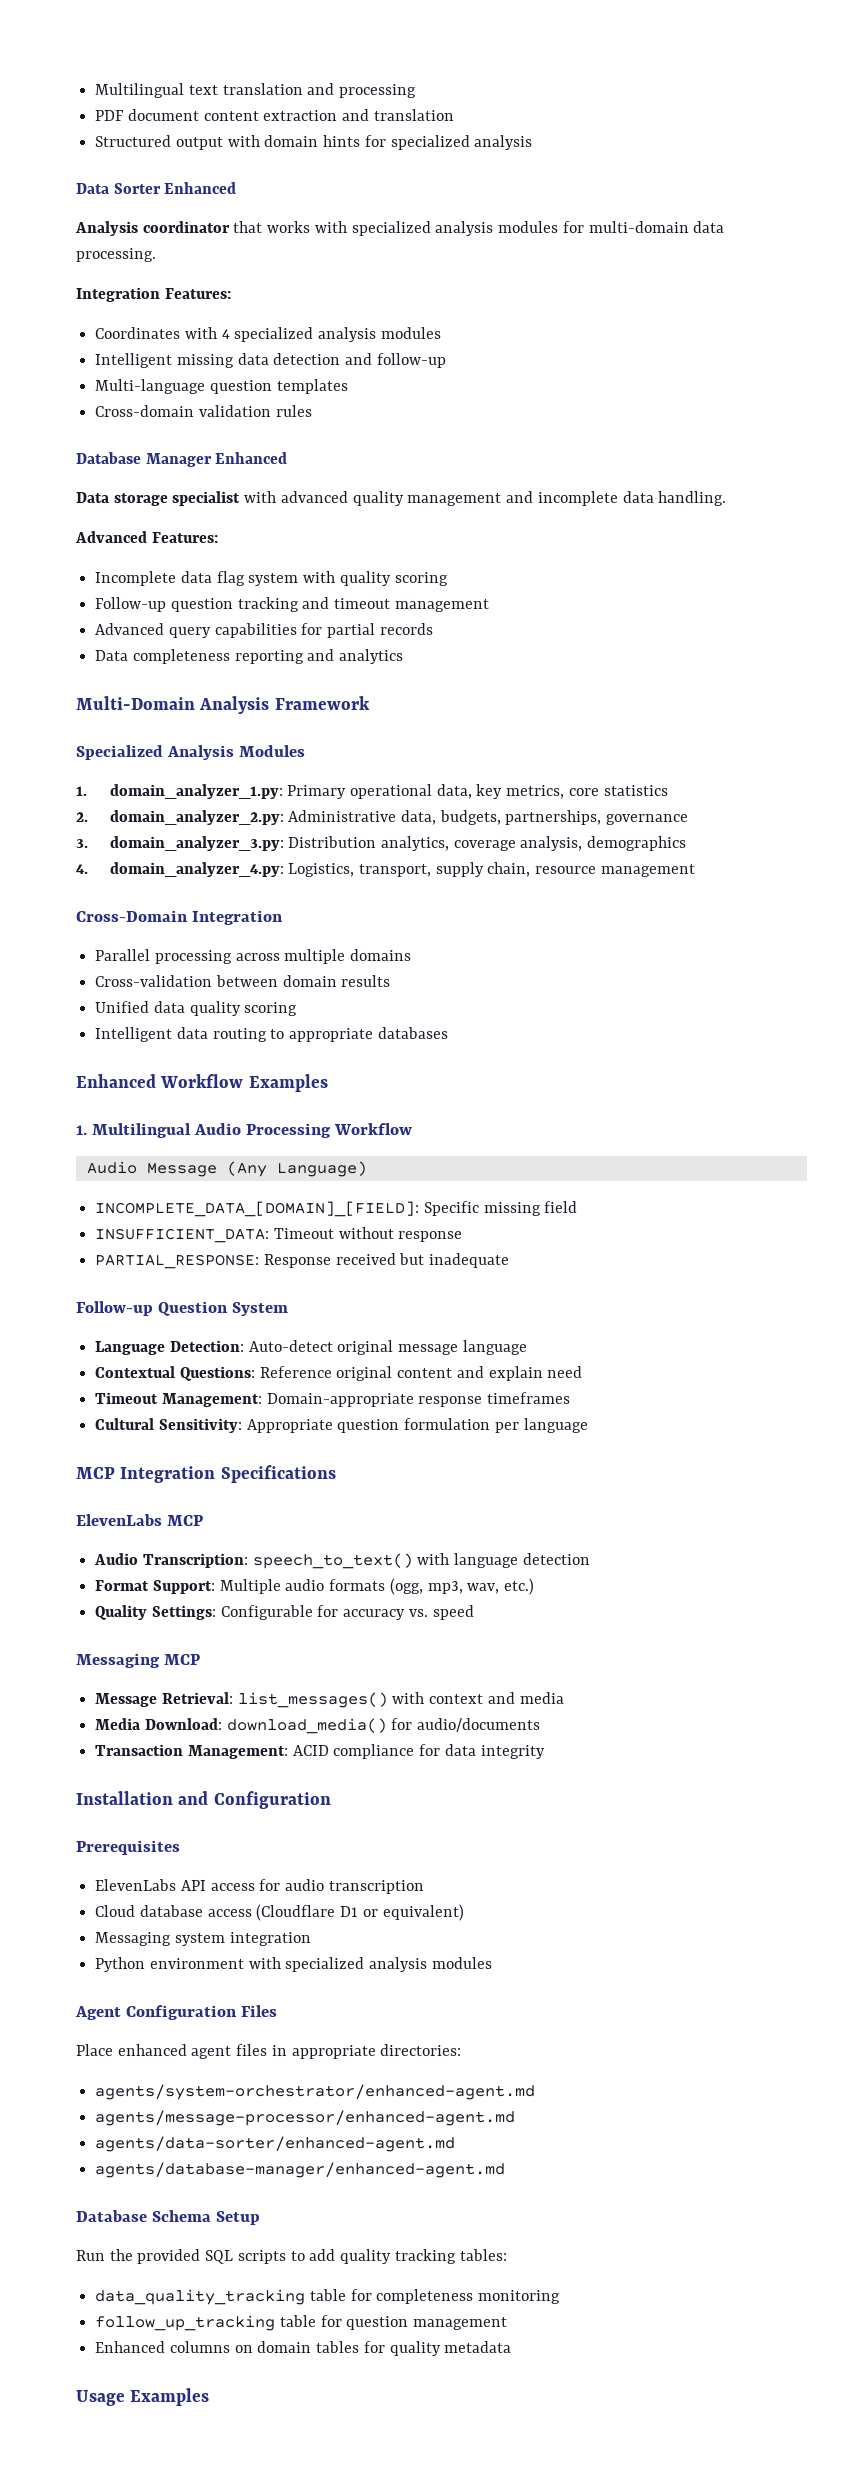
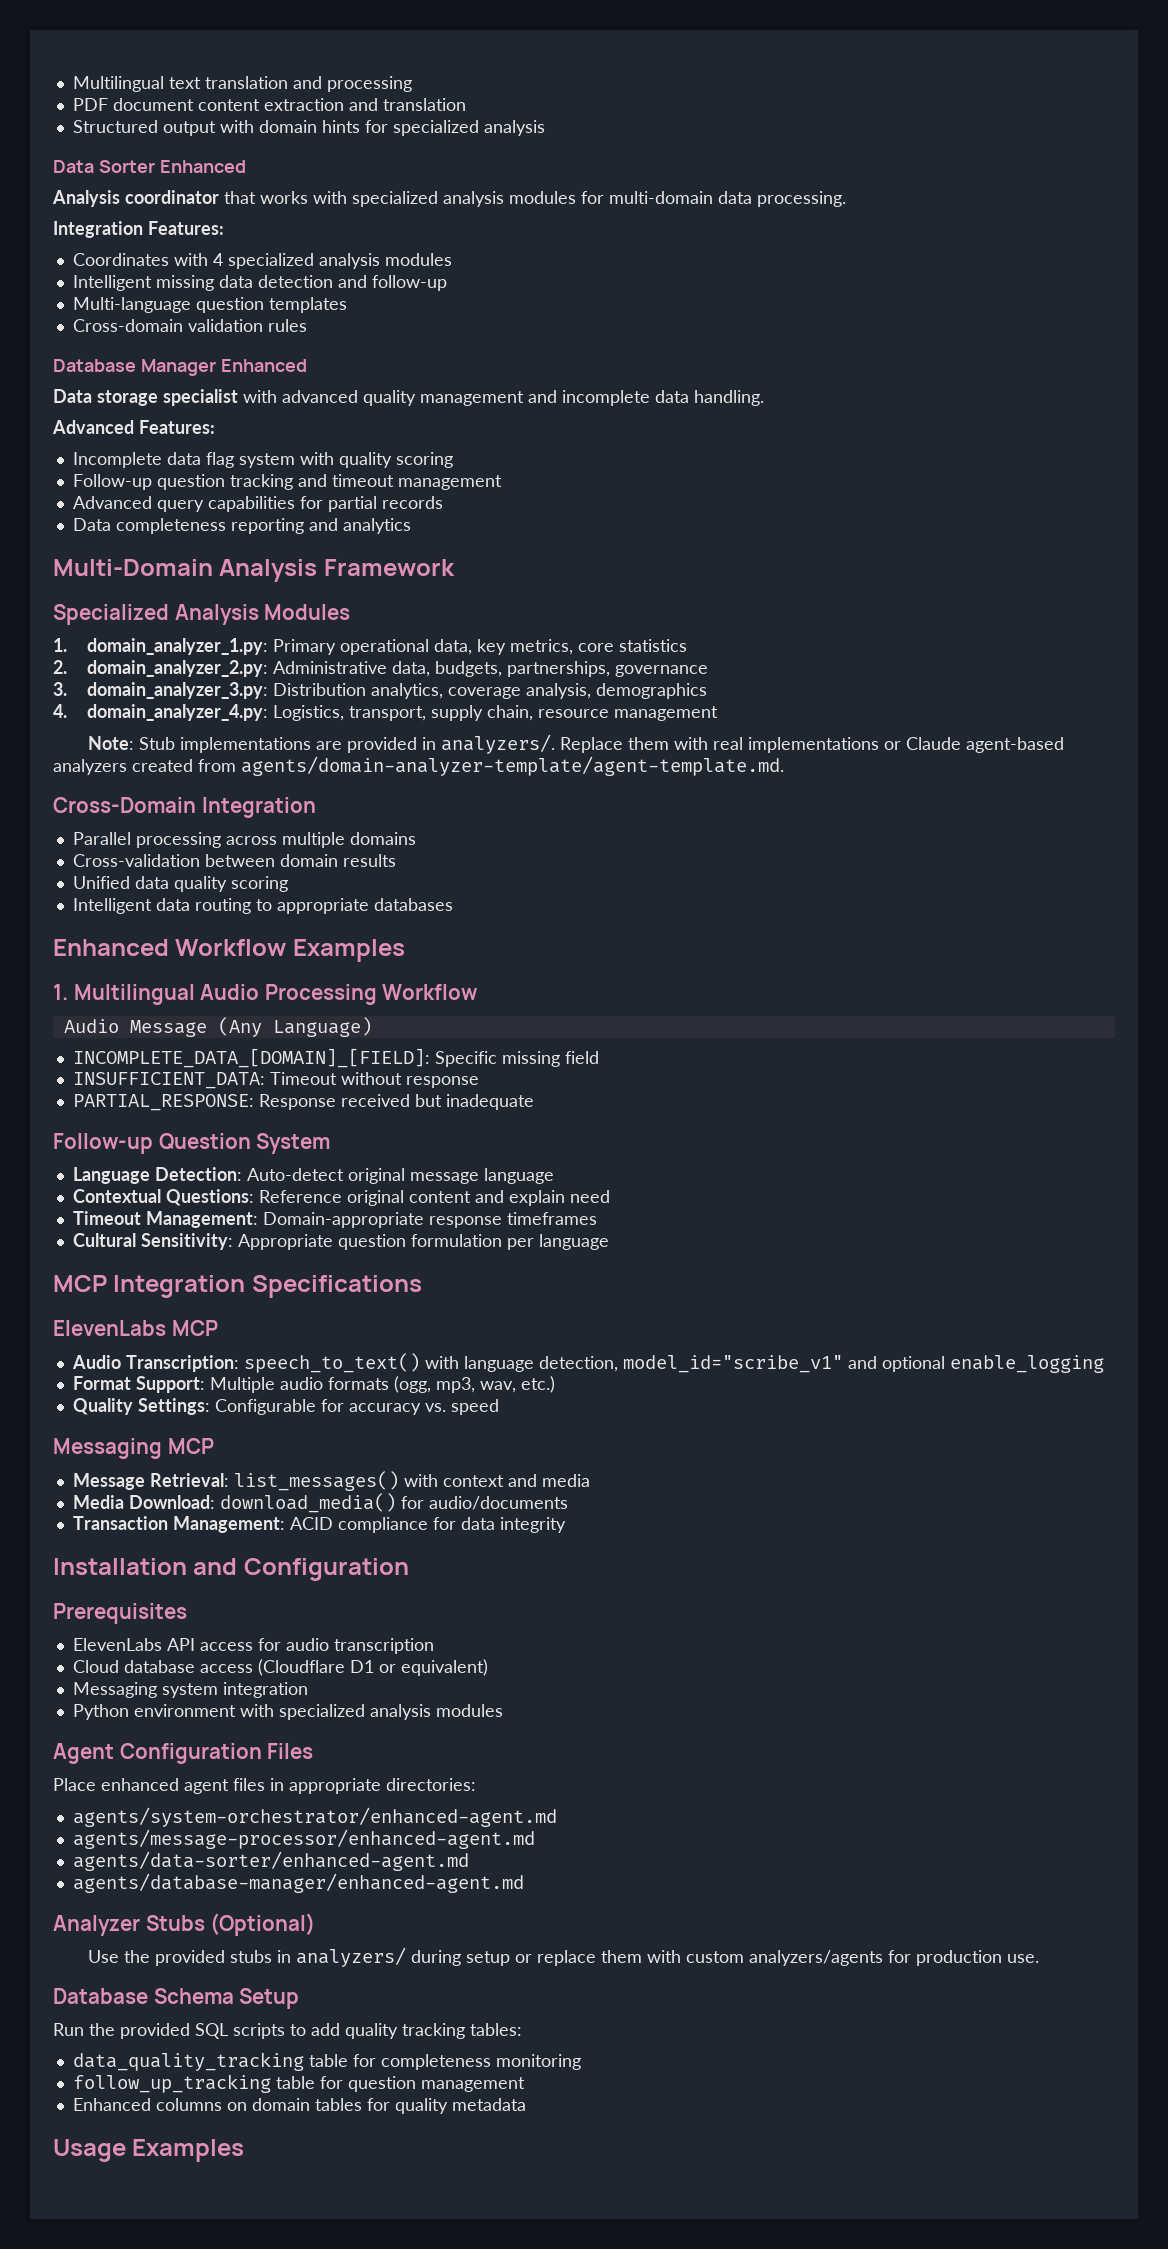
+ Note: Stub implementations are provided in analyzers/. Replace them with real implementations or Claude agent-based analyzers created from agents/domain-analyzer-template/agent-template.md.
- Audio Transcription: speech_to_text() with language detection
+ Audio Transcription: speech_to_text() with language detection, model_id="scribe_v1" and optional enable_logging
+ Analyzer Stubs (Optional)
+ Use the provided stubs in analyzers/ during setup or replace them with custom analyzers/agents for production use.

